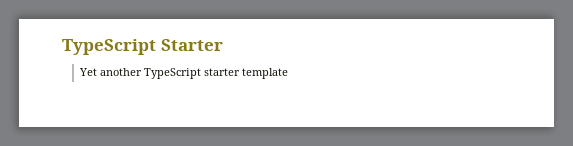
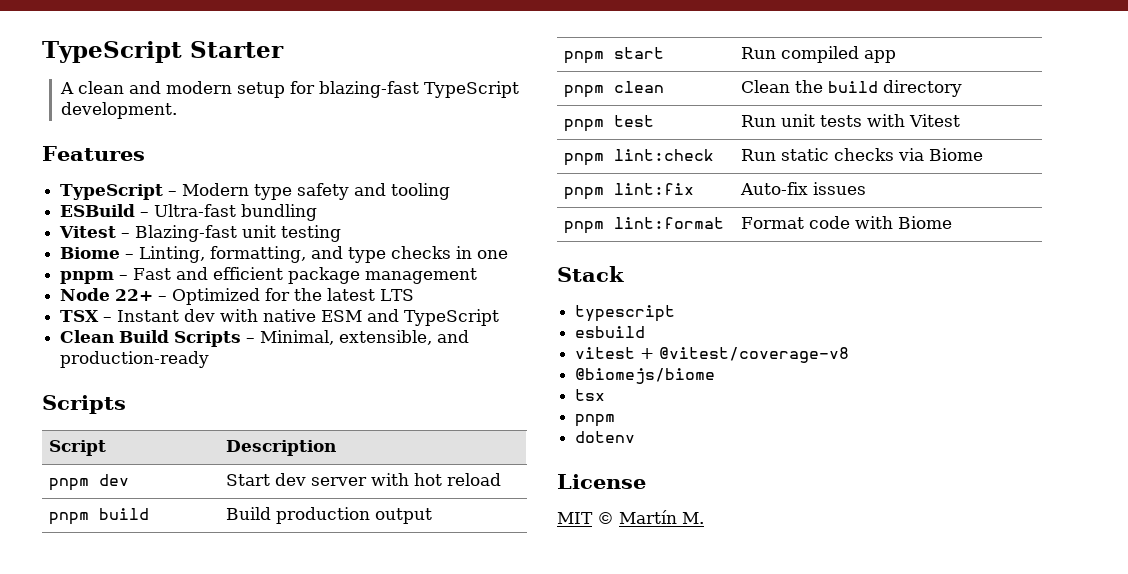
- Yet another TypeScript starter template
+ A clean and modern setup for blazing-fast TypeScript development.
+ Features
+ TypeScript – Modern type safety and tooling
+ ESBuild – Ultra-fast bundling
+ Vitest – Blazing-fast unit testing
+ Biome – Linting, formatting, and type checks in one
+ pnpm – Fast and efficient package management
+ Node 22+ – Optimized for the latest LTS
+ TSX – Instant dev with native ESM and TypeScript
+ Clean Build Scripts – Minimal, extensible, and production-ready
+ Scripts
+ Script | Description
+ pnpm dev | Start dev server with hot reload
+ pnpm build | Build production output
+ pnpm start | Run compiled app
+ pnpm clean | Clean the build directory
+ pnpm test | Run unit tests with Vitest
+ pnpm lint:check | Run static checks via Biome
+ pnpm lint:fix | Auto-fix issues
+ pnpm lint:format | Format code with Biome
+ Stack
+ typescript
+ esbuild
+ vitest + @vitest/coverage-v8
+ @biomejs/biome
+ tsx
+ pnpm
+ dotenv
+ License
+ MIT © Martín M.

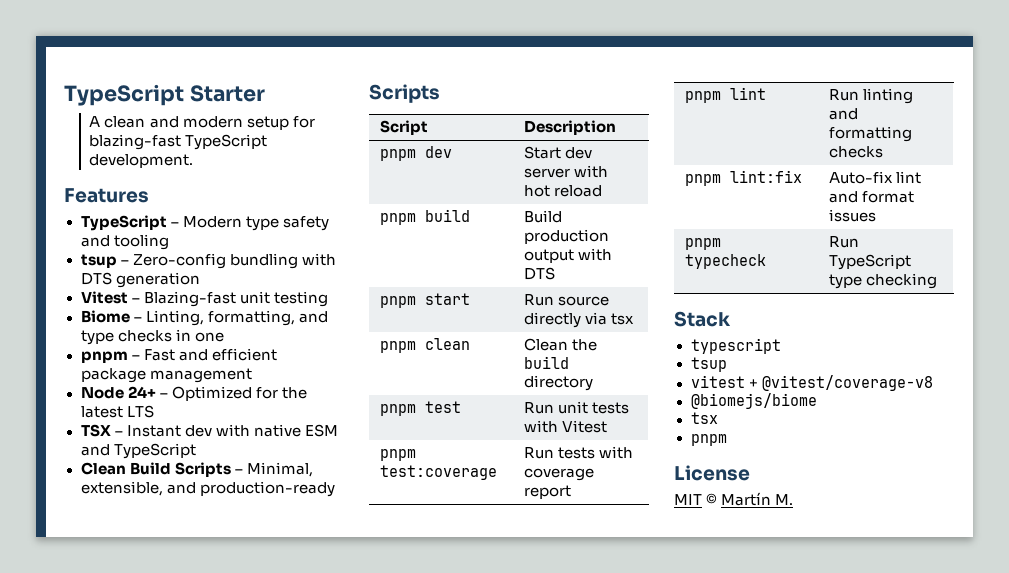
- ESBuild – Ultra-fast bundling
+ tsup – Zero-config bundling with DTS generation
- Node 22+ – Optimized for the latest LTS
+ Node 24+ – Optimized for the latest LTS
- pnpm build | Build production output
+ pnpm build | Build production output with DTS
- pnpm start | Run compiled app
+ pnpm start | Run source directly via tsx
- pnpm lint:check | Run static checks via Biome
+ pnpm test:coverage | Run tests with coverage report
+ pnpm lint | Run linting and formatting checks
- pnpm lint:fix | Auto-fix issues
+ pnpm lint:fix | Auto-fix lint and format issues
- pnpm lint:format | Format code with Biome
+ pnpm typecheck | Run TypeScript type checking
  typescript
- esbuild
+ tsup
- dotenv

